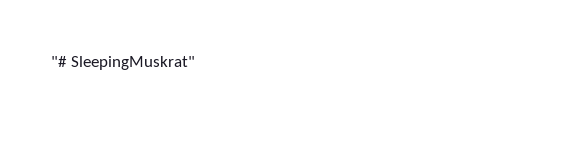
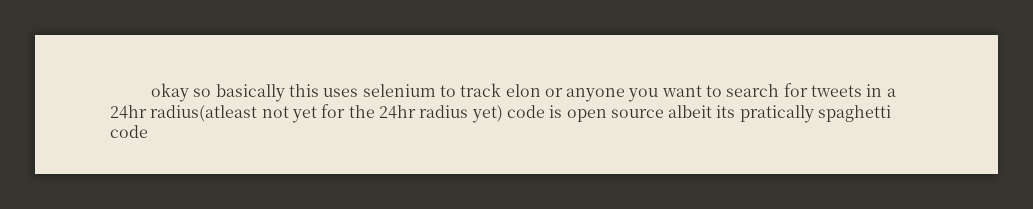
- "# SleepingMuskrat"
+ okay so basically this uses selenium to track elon or anyone you want to search for tweets in a 24hr radius(atleast not yet for the 24hr radius yet) code is open source albeit its pratically spaghetti code

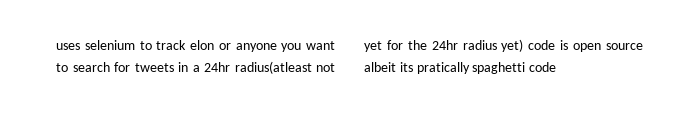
- okay so basically this uses selenium to track elon or anyone you want to search for tweets in a 24hr radius(atleast not yet for the 24hr radius yet) code is open source albeit its pratically spaghetti code
+ uses selenium to track elon or anyone you want to search for tweets in a 24hr radius(atleast not yet for the 24hr radius yet) code is open source albeit its pratically spaghetti code

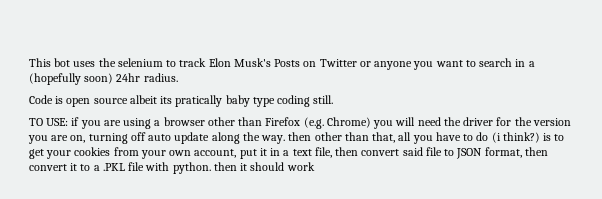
- uses selenium to track elon or anyone you want to search for tweets in a 24hr radius(atleast not yet for the 24hr radius yet) code is open source albeit its pratically spaghetti code
+ This bot uses the selenium to track Elon Musk's Posts on Twitter or anyone you want to search in a (hopefully soon) 24hr radius.
+ Code is open source albeit its pratically baby type coding still.
+ TO USE: if you are using a browser other than Firefox (e.g. Chrome) you will need the driver for the version you are on, turning off auto update along the way. then other than that, all you have to do (i think?) is to get your cookies from your own account, put it in a text file, then convert said file to JSON format, then convert it to a .PKL file with python. then it should work

